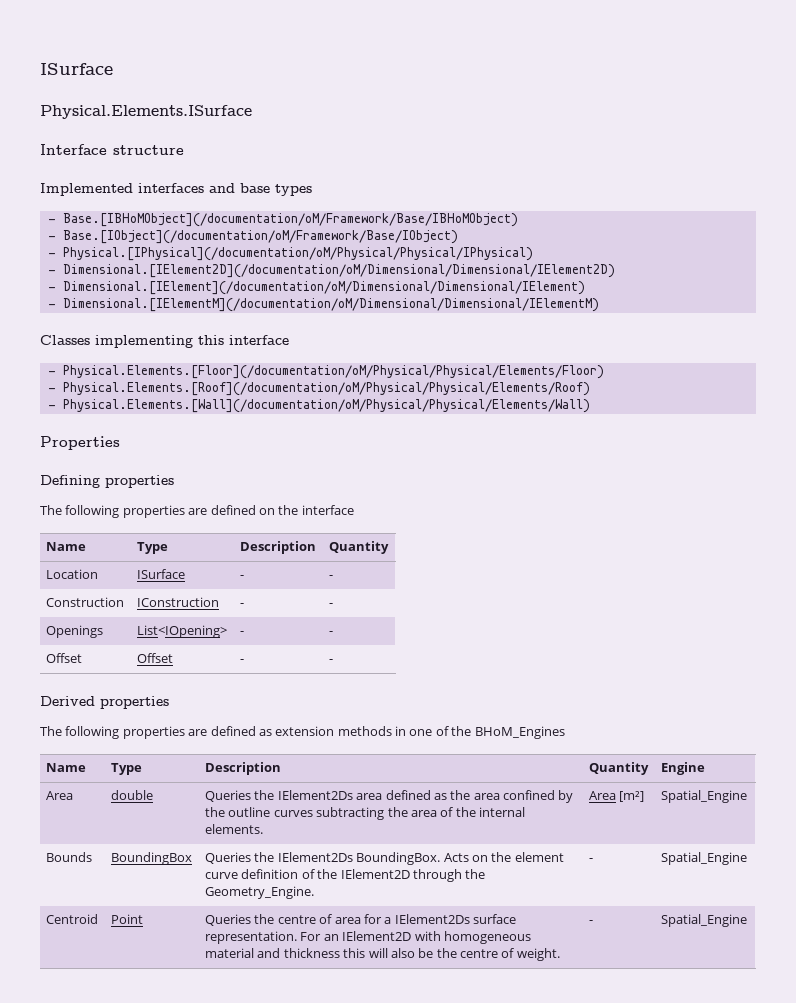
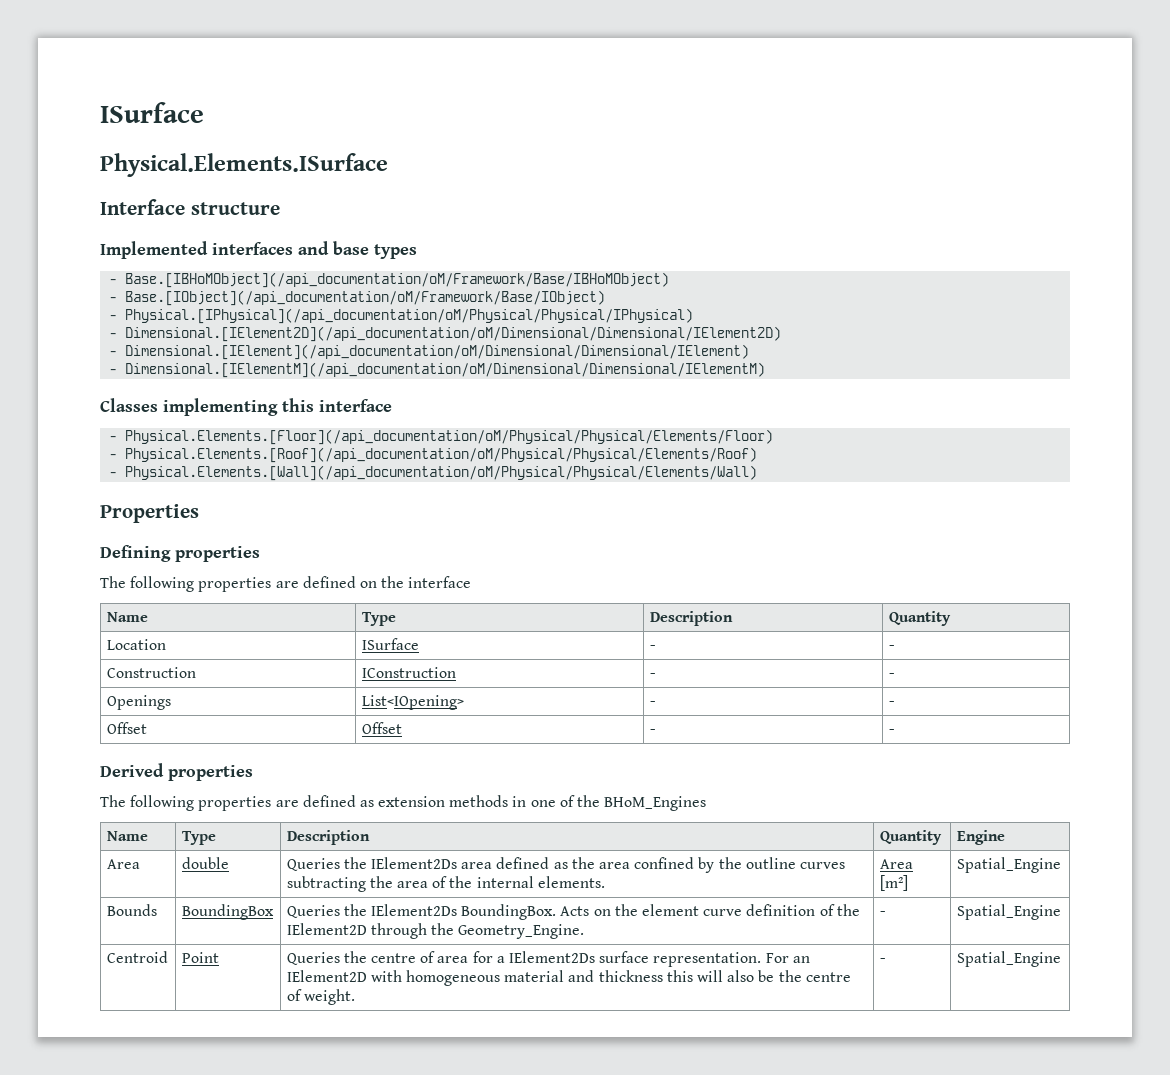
- - Base.[IBHoMObject](/documentation/oM/Framework/Base/IBHoMObject)
- - Base.[IObject](/documentation/oM/Framework/Base/IObject)
- - Physical.[IPhysical](/documentation/oM/Physical/Physical/IPhysical)
- - Dimensional.[IElement2D](/documentation/oM/Dimensional/Dimensional/IElement2D)
- - Dimensional.[IElement](/documentation/oM/Dimensional/Dimensional/IElement)
- - Dimensional.[IElementM](/documentation/oM/Dimensional/Dimensional/IElementM)
+ - Base.[IBHoMObject](/api_documentation/oM/Framework/Base/IBHoMObject)
+ - Base.[IObject](/api_documentation/oM/Framework/Base/IObject)
+ - Physical.[IPhysical](/api_documentation/oM/Physical/Physical/IPhysical)
+ - Dimensional.[IElement2D](/api_documentation/oM/Dimensional/Dimensional/IElement2D)
+ - Dimensional.[IElement](/api_documentation/oM/Dimensional/Dimensional/IElement)
+ - Dimensional.[IElementM](/api_documentation/oM/Dimensional/Dimensional/IElementM)
- - Physical.Elements.[Floor](/documentation/oM/Physical/Physical/Elements/Floor)
- - Physical.Elements.[Roof](/documentation/oM/Physical/Physical/Elements/Roof)
- - Physical.Elements.[Wall](/documentation/oM/Physical/Physical/Elements/Wall)
+ - Physical.Elements.[Floor](/api_documentation/oM/Physical/Physical/Elements/Floor)
+ - Physical.Elements.[Roof](/api_documentation/oM/Physical/Physical/Elements/Roof)
+ - Physical.Elements.[Wall](/api_documentation/oM/Physical/Physical/Elements/Wall)

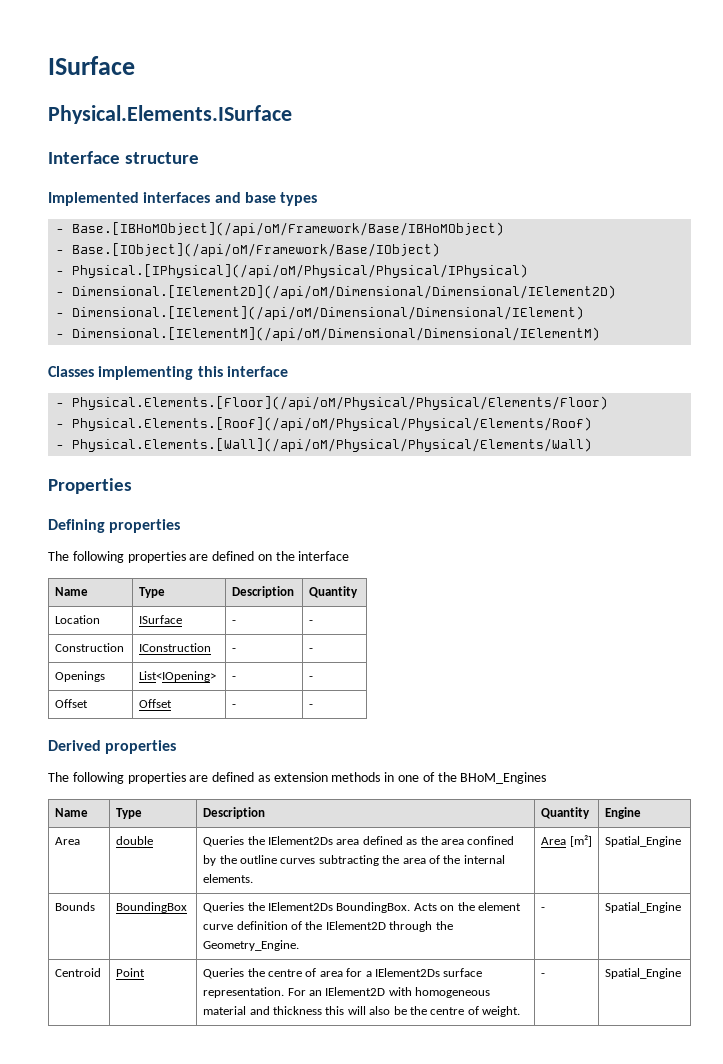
- - Base.[IBHoMObject](/api_documentation/oM/Framework/Base/IBHoMObject)
- - Base.[IObject](/api_documentation/oM/Framework/Base/IObject)
- - Physical.[IPhysical](/api_documentation/oM/Physical/Physical/IPhysical)
- - Dimensional.[IElement2D](/api_documentation/oM/Dimensional/Dimensional/IElement2D)
- - Dimensional.[IElement](/api_documentation/oM/Dimensional/Dimensional/IElement)
- - Dimensional.[IElementM](/api_documentation/oM/Dimensional/Dimensional/IElementM)
+ - Base.[IBHoMObject](/api/oM/Framework/Base/IBHoMObject)
+ - Base.[IObject](/api/oM/Framework/Base/IObject)
+ - Physical.[IPhysical](/api/oM/Physical/Physical/IPhysical)
+ - Dimensional.[IElement2D](/api/oM/Dimensional/Dimensional/IElement2D)
+ - Dimensional.[IElement](/api/oM/Dimensional/Dimensional/IElement)
+ - Dimensional.[IElementM](/api/oM/Dimensional/Dimensional/IElementM)
- - Physical.Elements.[Floor](/api_documentation/oM/Physical/Physical/Elements/Floor)
- - Physical.Elements.[Roof](/api_documentation/oM/Physical/Physical/Elements/Roof)
- - Physical.Elements.[Wall](/api_documentation/oM/Physical/Physical/Elements/Wall)
+ - Physical.Elements.[Floor](/api/oM/Physical/Physical/Elements/Floor)
+ - Physical.Elements.[Roof](/api/oM/Physical/Physical/Elements/Roof)
+ - Physical.Elements.[Wall](/api/oM/Physical/Physical/Elements/Wall)

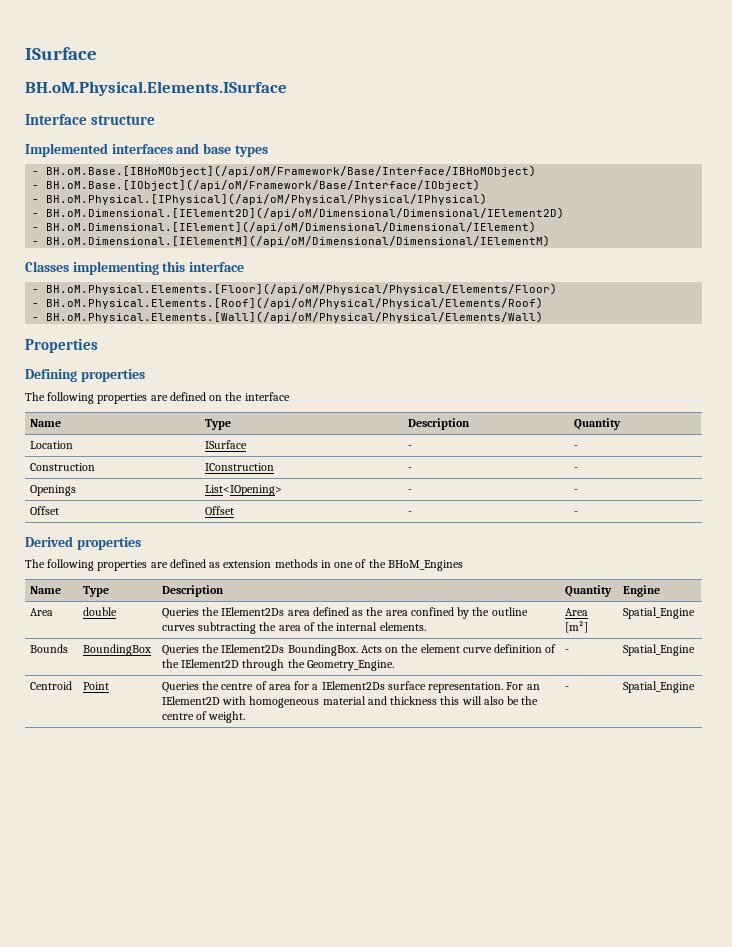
- Physical.Elements.ISurface
+ BH.oM.Physical.Elements.ISurface
- - Base.[IBHoMObject](/api/oM/Framework/Base/IBHoMObject)
- - Base.[IObject](/api/oM/Framework/Base/IObject)
- - Physical.[IPhysical](/api/oM/Physical/Physical/IPhysical)
- - Dimensional.[IElement2D](/api/oM/Dimensional/Dimensional/IElement2D)
- - Dimensional.[IElement](/api/oM/Dimensional/Dimensional/IElement)
- - Dimensional.[IElementM](/api/oM/Dimensional/Dimensional/IElementM)
+ - BH.oM.Base.[IBHoMObject](/api/oM/Framework/Base/Interface/IBHoMObject)
+ - BH.oM.Base.[IObject](/api/oM/Framework/Base/Interface/IObject)
+ - BH.oM.Physical.[IPhysical](/api/oM/Physical/Physical/IPhysical)
+ - BH.oM.Dimensional.[IElement2D](/api/oM/Dimensional/Dimensional/IElement2D)
+ - BH.oM.Dimensional.[IElement](/api/oM/Dimensional/Dimensional/IElement)
+ - BH.oM.Dimensional.[IElementM](/api/oM/Dimensional/Dimensional/IElementM)
- - Physical.Elements.[Floor](/api/oM/Physical/Physical/Elements/Floor)
- - Physical.Elements.[Roof](/api/oM/Physical/Physical/Elements/Roof)
- - Physical.Elements.[Wall](/api/oM/Physical/Physical/Elements/Wall)
+ - BH.oM.Physical.Elements.[Floor](/api/oM/Physical/Physical/Elements/Floor)
+ - BH.oM.Physical.Elements.[Roof](/api/oM/Physical/Physical/Elements/Roof)
+ - BH.oM.Physical.Elements.[Wall](/api/oM/Physical/Physical/Elements/Wall)

